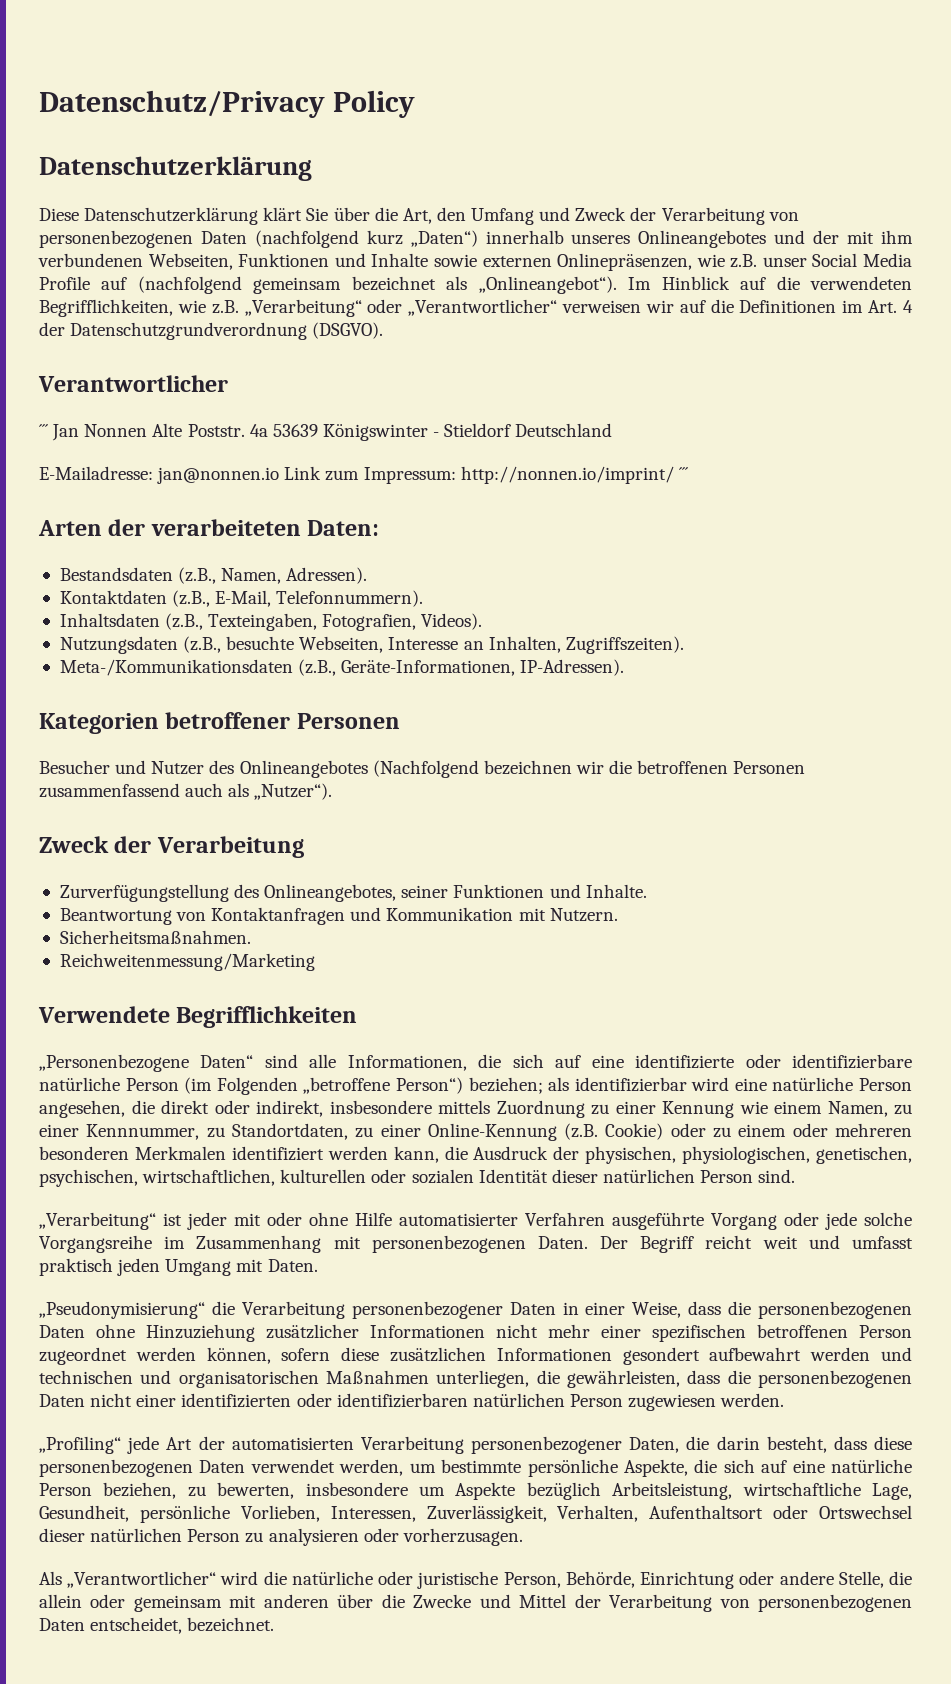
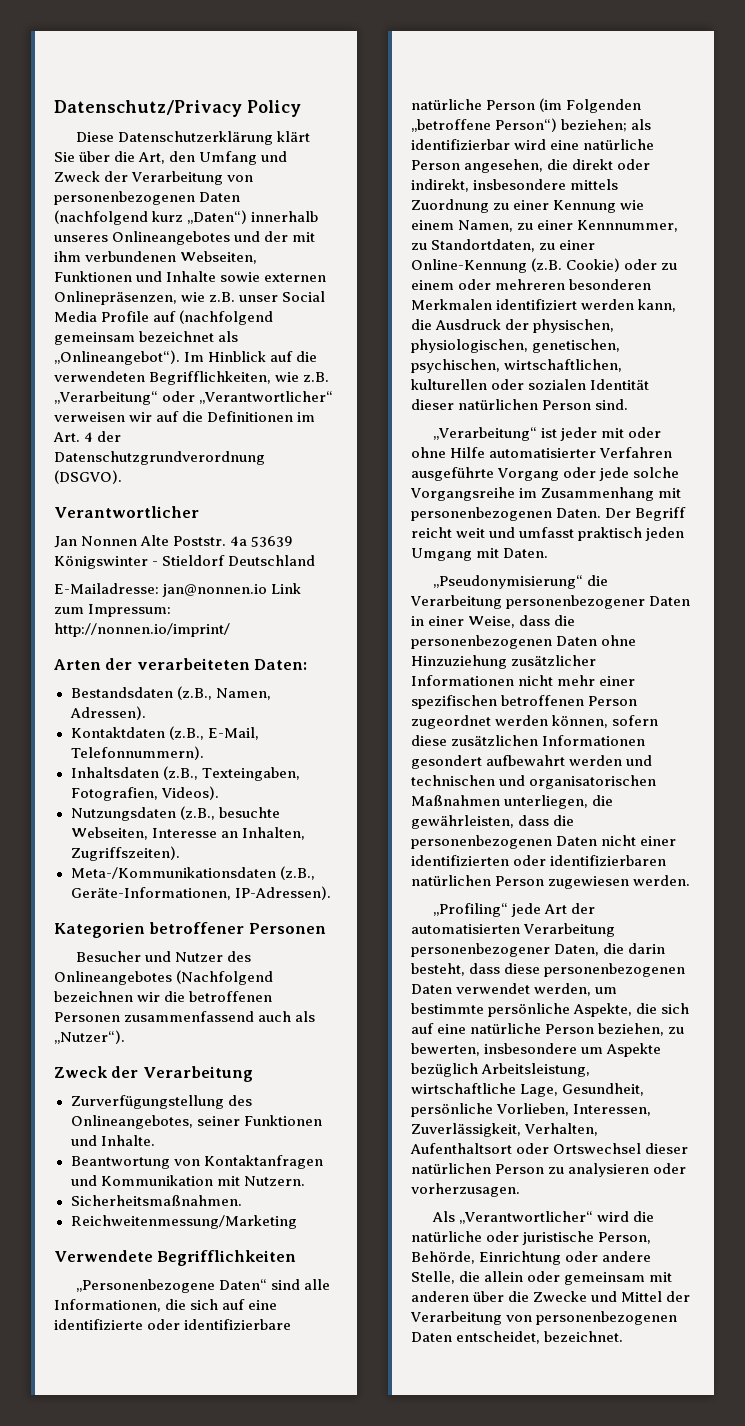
  Datenschutz/Privacy Policy
- Datenschutzerklärung
- ´´´ Jan Nonnen Alte Poststr.
+ Jan Nonnen Alte Poststr.
- E-Mailadresse: jan@nonnen.io Link zum Impressum: http://nonnen.io/imprint/ ´´´
+ E-Mailadresse: jan@nonnen.io Link zum Impressum: http://nonnen.io/imprint/

